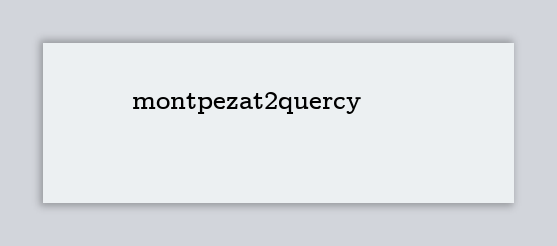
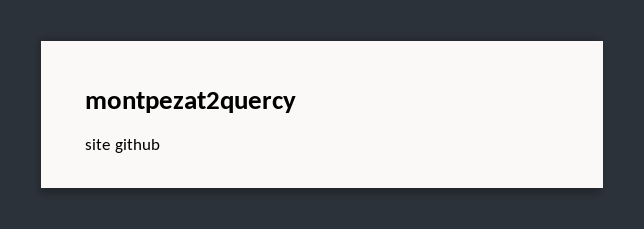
+ site github

